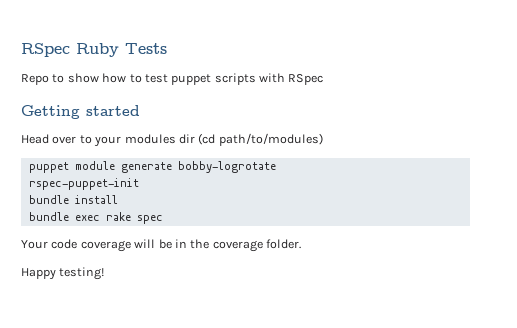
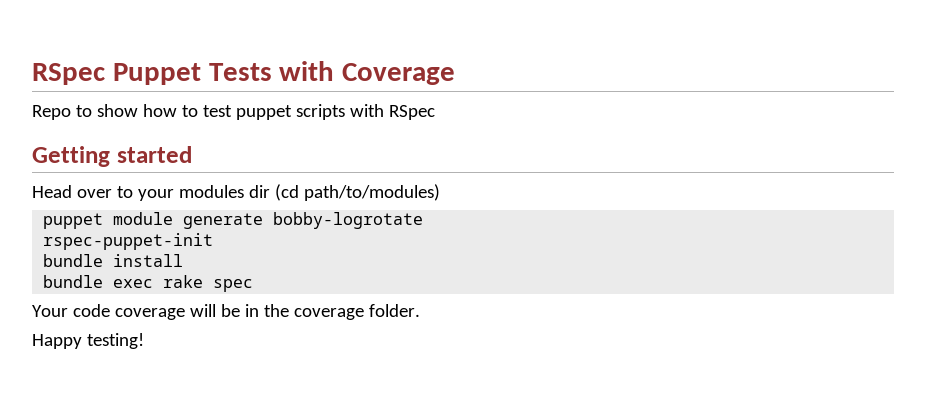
- RSpec Ruby Tests
+ RSpec Puppet Tests with Coverage

